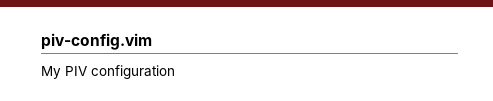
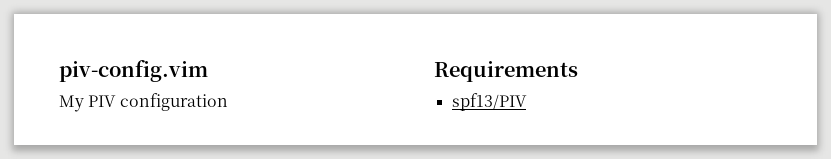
+ Requirements
+ spf13/PIV

